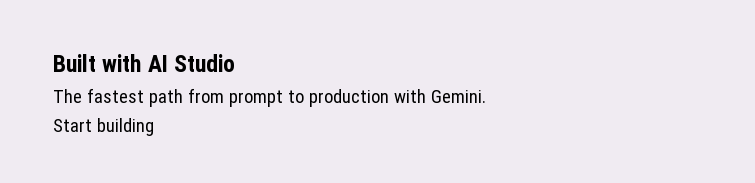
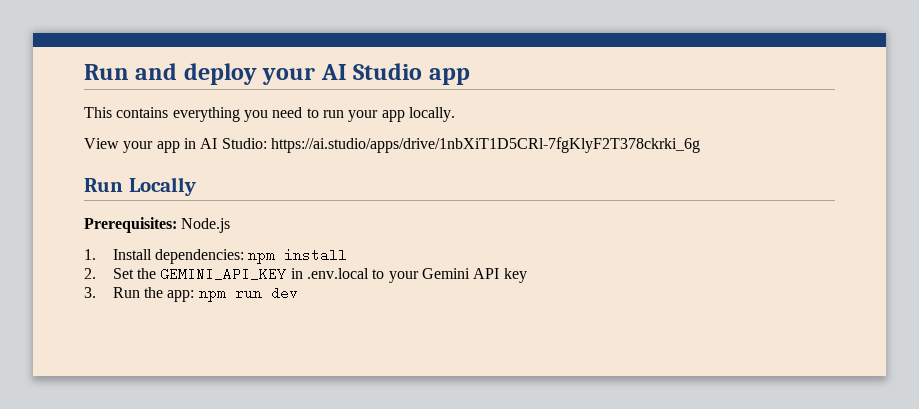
- Built with AI Studio
- The fastest path from prompt to production with Gemini.
- Start building
+ Run and deploy your AI Studio app
+ This contains everything you need to run your app locally.
+ View your app in AI Studio: https://ai.studio/apps/drive/1nbXiT1D5CRl-7fgKlyF2T378ckrki_6g
+ Run Locally
+ Prerequisites: Node.js
+ 1. Install dependencies: npm install
+ 2. Set the GEMINI_API_KEY in .env.local to your Gemini API key
+ 3. Run the app: npm run dev

